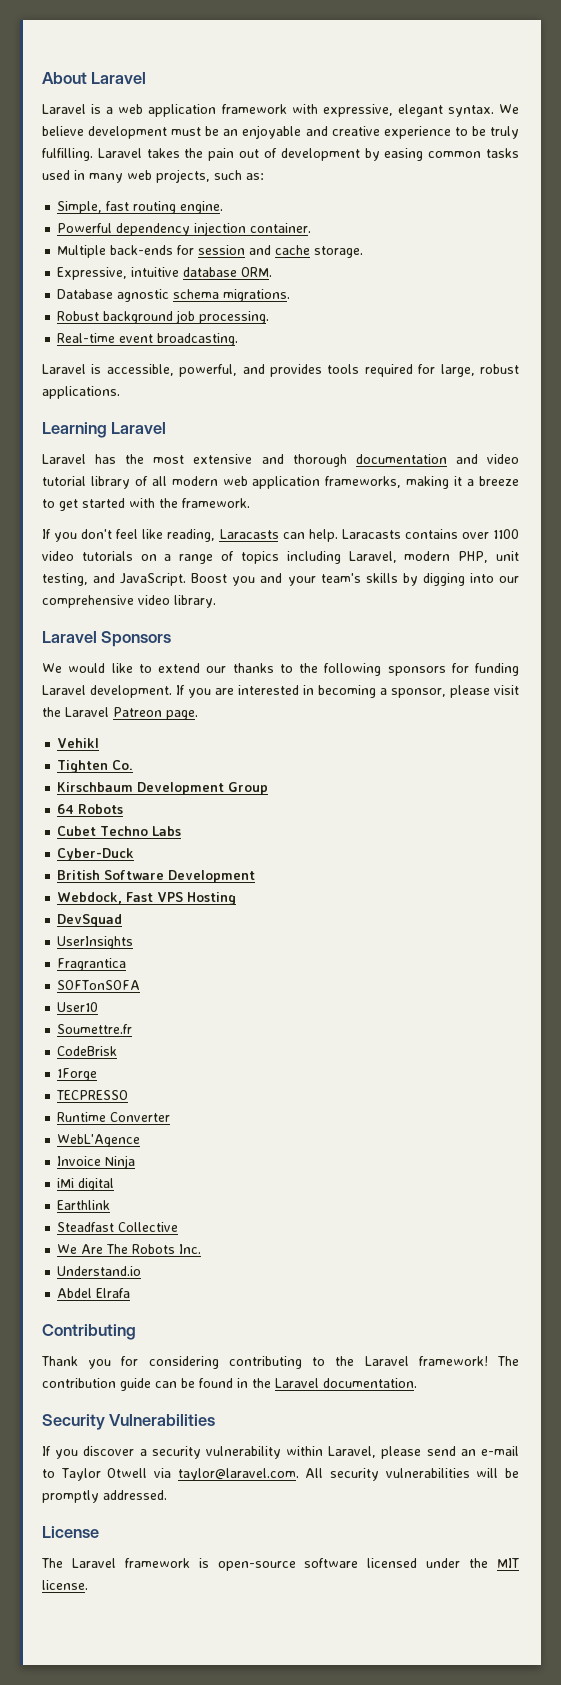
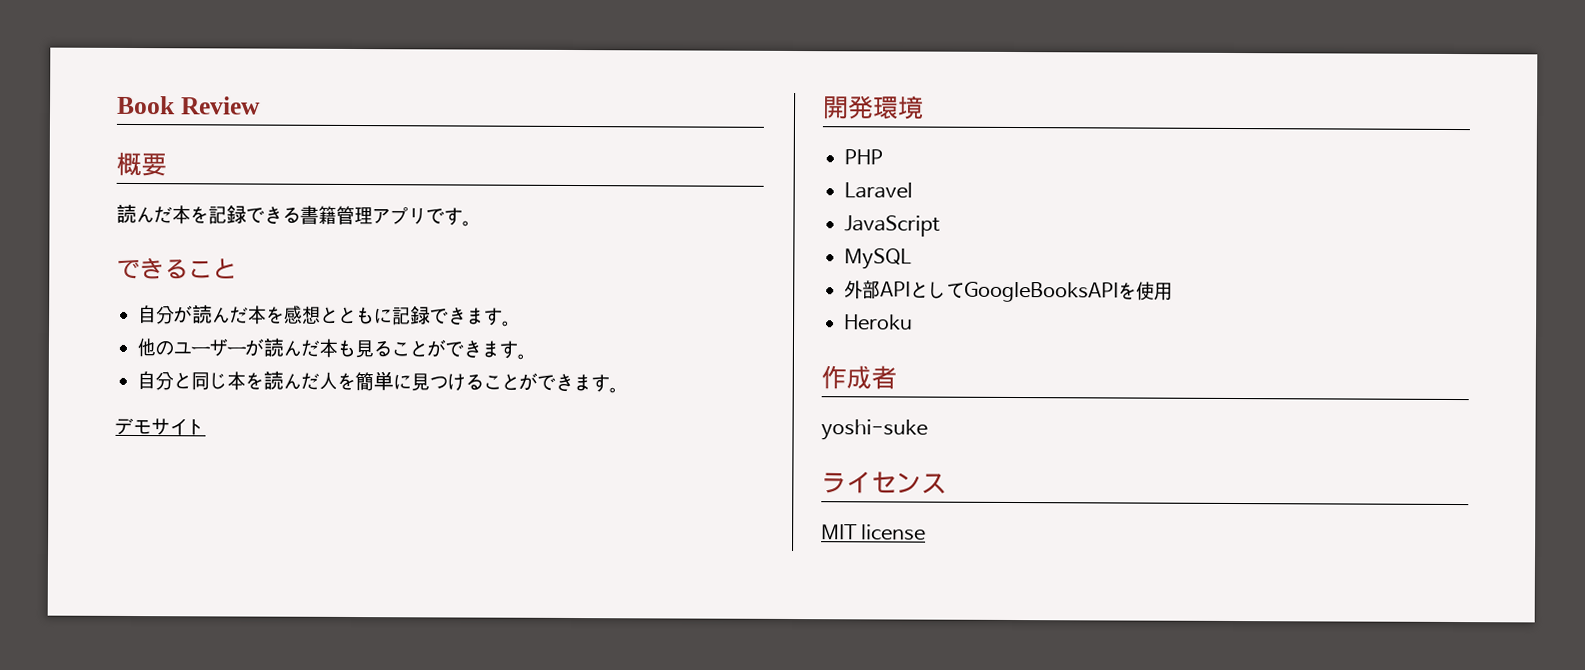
- About Laravel
- Laravel is a web application framework with expressive, elegant syntax. We believe development must be an enjoyable and creative experience to be truly fulfilling. Laravel takes the pain out of development by easing common tasks used in many web projects, such as:
- Simple, fast routing engine.
- Powerful dependency injection container.
- Multiple back-ends for session and cache storage.
- Expressive, intuitive database ORM.
- Database agnostic schema migrations.
- Robust background job processing.
- Real-time event broadcasting.
- Laravel is accessible, powerful, and provides tools required for large, robust applications.
- Learning Laravel
- Laravel has the most extensive and thorough documentation and video tutorial library of all modern web application frameworks, making it a breeze to get started with the framework.
- If you don't feel like reading, Laracasts can help. Laracasts contains over 1100 video tutorials on a range of topics including Laravel, modern PHP, unit testing, and JavaScript. Boost you and your team's skills by digging into our comprehensive video library.
- Laravel Sponsors
- We would like to extend our thanks to the following sponsors for funding Laravel development. If you are interested in becoming a sponsor, please visit the Laravel Patreon page.
- Vehikl
- Tighten Co.
- Kirschbaum Development Group
- 64 Robots
- Cubet Techno Labs
- Cyber-Duck
- British Software Development
- Webdock, Fast VPS Hosting
- DevSquad
- UserInsights
- Fragrantica
- SOFTonSOFA
- User10
- Soumettre.fr
- CodeBrisk
- 1Forge
- TECPRESSO
- Runtime Converter
- WebL'Agence
- Invoice Ninja
- iMi digital
- Earthlink
- Steadfast Collective
- We Are The Robots Inc.
- Understand.io
- Abdel Elrafa
- Contributing
- Thank you for considering contributing to the Laravel framework! The contribution guide can be found in the Laravel documentation.
- Security Vulnerabilities
- If you discover a security vulnerability within Laravel, please send an e-mail to Taylor Otwell via taylor@laravel.com. All security vulnerabilities will be promptly addressed.
- License
- The Laravel framework is open-source software licensed under the MIT license.
+ Book Review
+ 概要
+ 読んだ本を記録できる書籍管理アプリです。
+ できること
+ 自分が読んだ本を感想とともに記録できます。
+ 他のユーザーが読んだ本も見ることができます。
+ 自分と同じ本を読んだ人を簡単に見つけることができます。
+ デモサイト
+ 開発環境
+ PHP
+ Laravel
+ JavaScript
+ MySQL
+ 外部APIとしてGoogleBooksAPIを使用
+ Heroku
+ 作成者
+ yoshi-suke
+ ライセンス
+ MIT license

